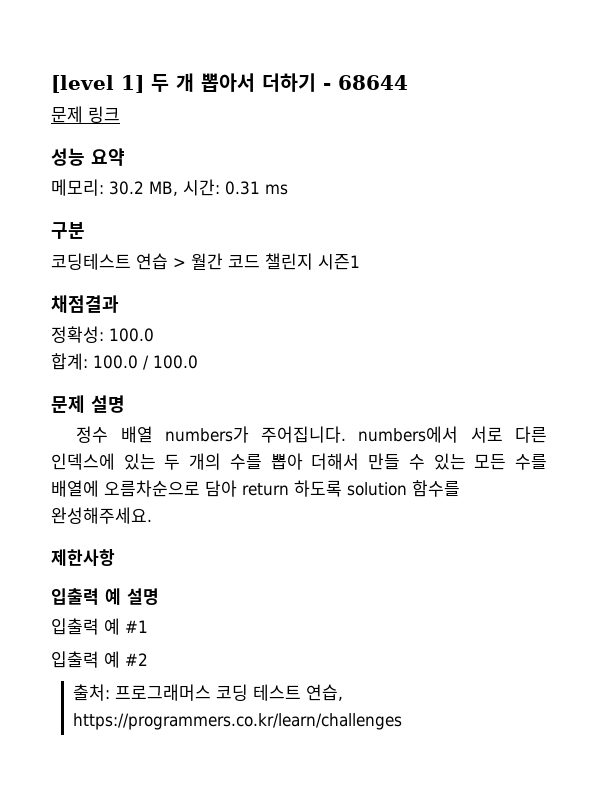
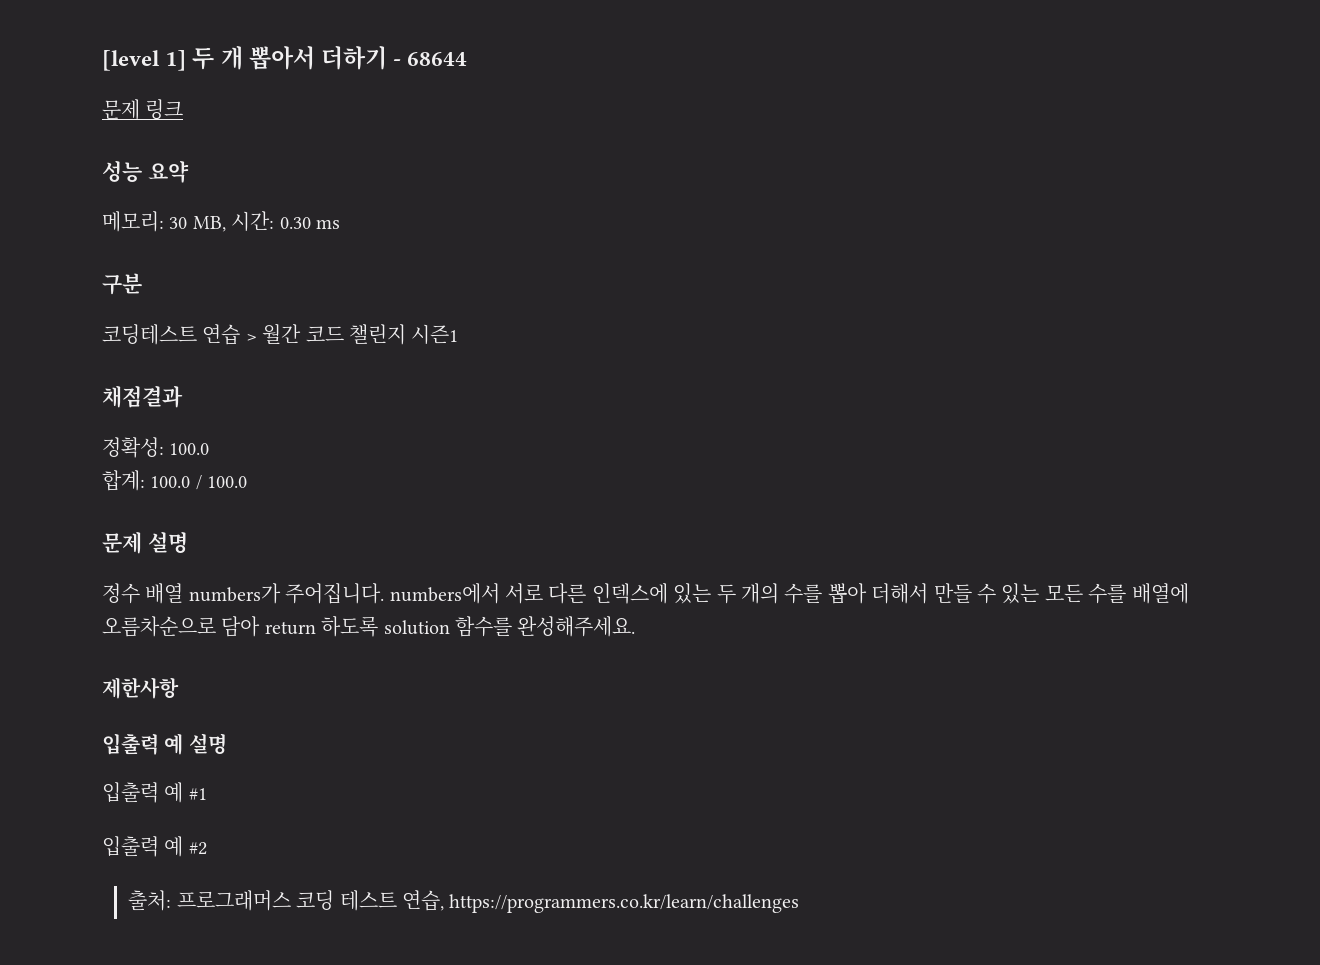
- 메모리: 30.2 MB, 시간: 0.31 ms
+ 메모리: 30 MB, 시간: 0.30 ms

